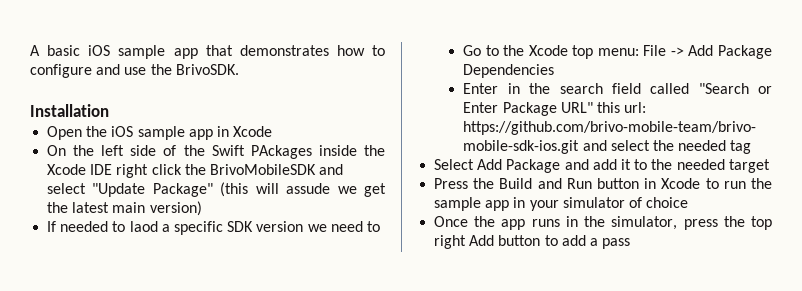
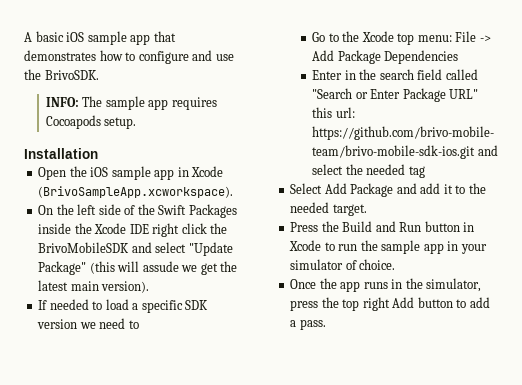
+ INFO: The sample app requires Cocoapods setup.
- Open the iOS sample app in Xcode
+ Open the iOS sample app in Xcode (BrivoSampleApp.xcworkspace).
- On the left side of the Swift PAckages inside the Xcode IDE right click the BrivoMobileSDK and select "Update Package" (this will assude we get the latest main version)
+ On the left side of the Swift Packages inside the Xcode IDE right click the BrivoMobileSDK and select "Update Package" (this will assude we get the latest main version).
- If needed to laod a specific SDK version we need to
+ If needed to load a specific SDK version we need to
- Select Add Package and add it to the needed target
+ Select Add Package and add it to the needed target.
- Press the Build and Run button in Xcode to run the sample app in your simulator of choice
+ Press the Build and Run button in Xcode to run the sample app in your simulator of choice.
- Once the app runs in the simulator, press the top right Add button to add a pass
+ Once the app runs in the simulator, press the top right Add button to add a pass.

